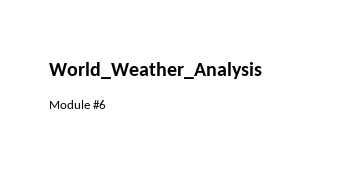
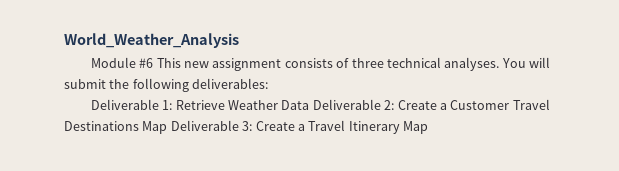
- Module #6
+ Module #6 This new assignment consists of three technical analyses. You will submit the following deliverables:
+ Deliverable 1: Retrieve Weather Data Deliverable 2: Create a Customer Travel Destinations Map Deliverable 3: Create a Travel Itinerary Map

